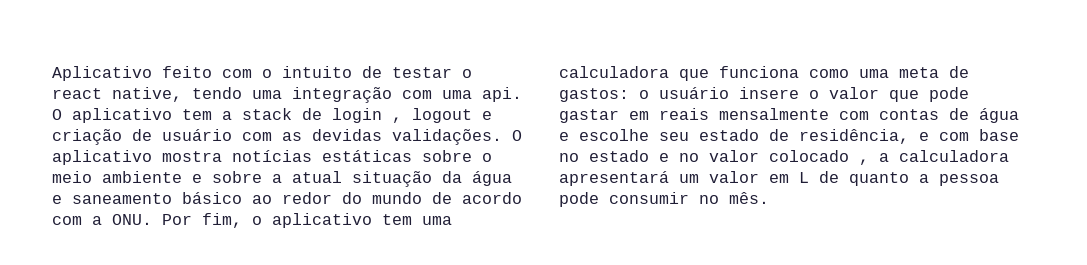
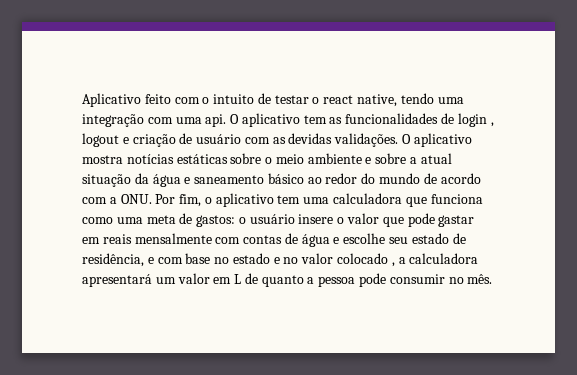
- O aplicativo tem a stack de login , logout e criação de usuário com as devidas validações.
+ O aplicativo tem as funcionalidades de login , logout e criação de usuário com as devidas validações.

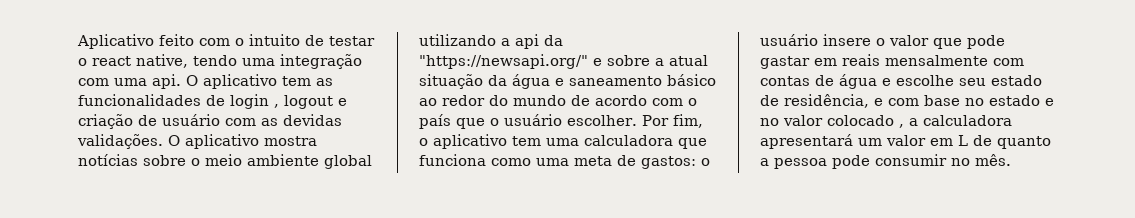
- O aplicativo mostra notícias estáticas sobre o meio ambiente e sobre a atual situação da água e saneamento básico ao redor do mundo de acordo com a ONU. Por fim, o aplicativo tem uma calculadora que funciona como uma meta de gastos:
+ O aplicativo mostra notícias sobre o meio ambiente global utilizando a api da "https://newsapi.org/" e sobre a atual situação da água e saneamento básico ao redor do mundo de acordo com o país que o usuário escolher. Por fim, o aplicativo tem uma calculadora que funciona como uma meta de gastos:

